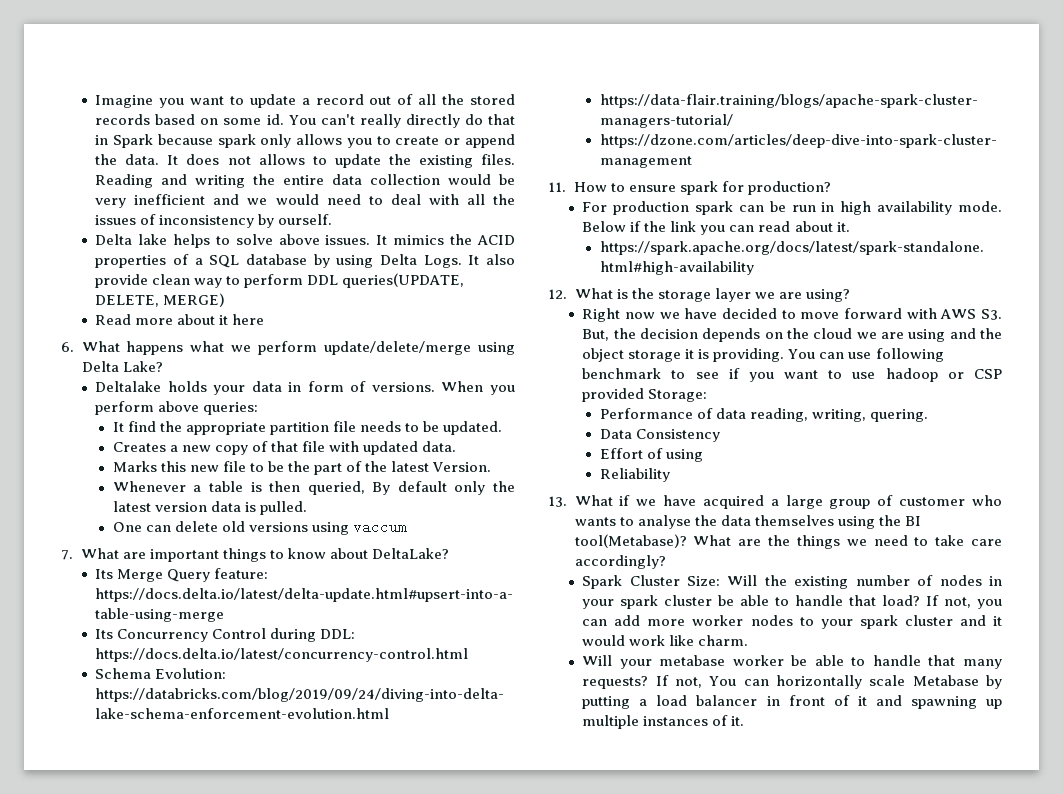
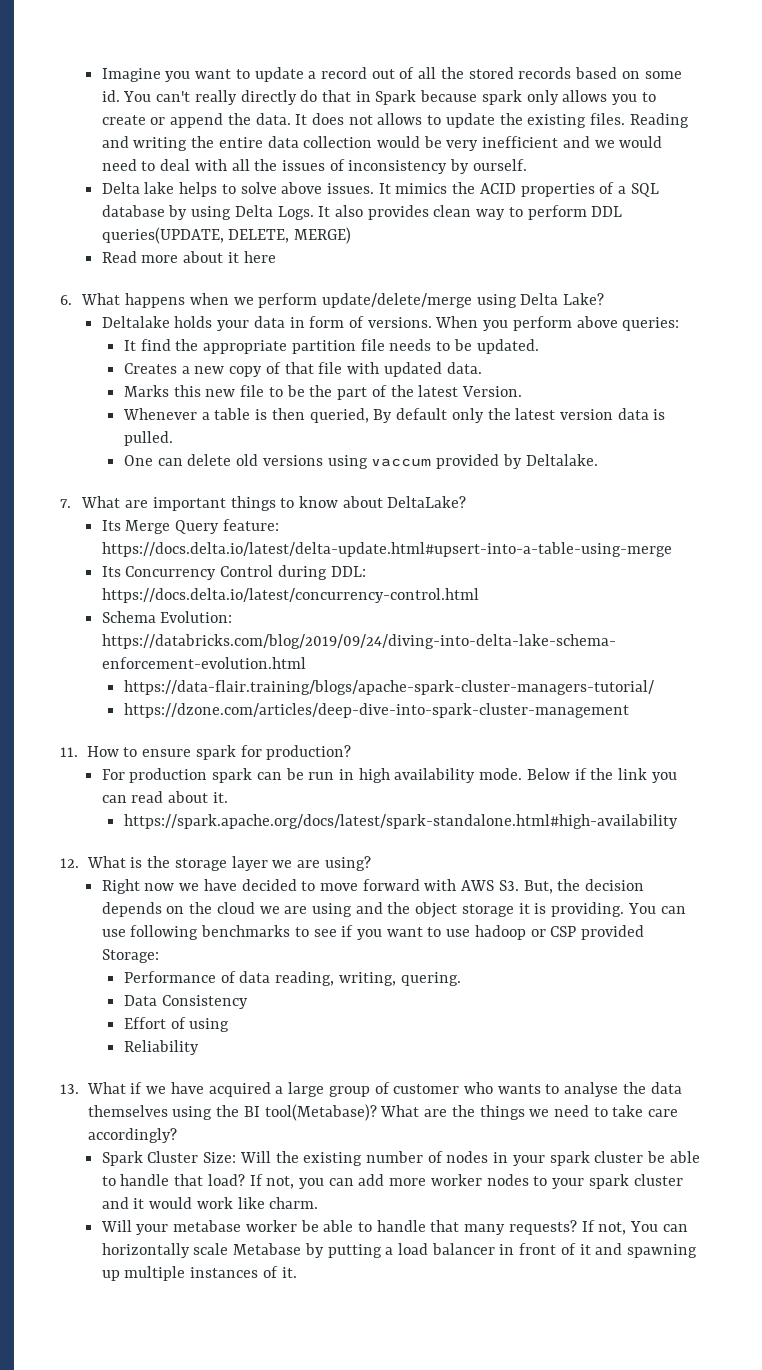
- It also provide clean way to perform DDL queries(UPDATE, DELETE, MERGE)
+ It also provides clean way to perform DDL queries(UPDATE, DELETE, MERGE)
- 6. What happens what we perform update/delete/merge using Delta Lake?
+ 6. What happens when we perform update/delete/merge using Delta Lake?
- One can delete old versions using vaccum
+ One can delete old versions using vaccum provided by Deltalake.
- You can use following benchmark to see if you want to use hadoop or CSP provided Storage:
+ You can use following benchmarks to see if you want to use hadoop or CSP provided Storage:

